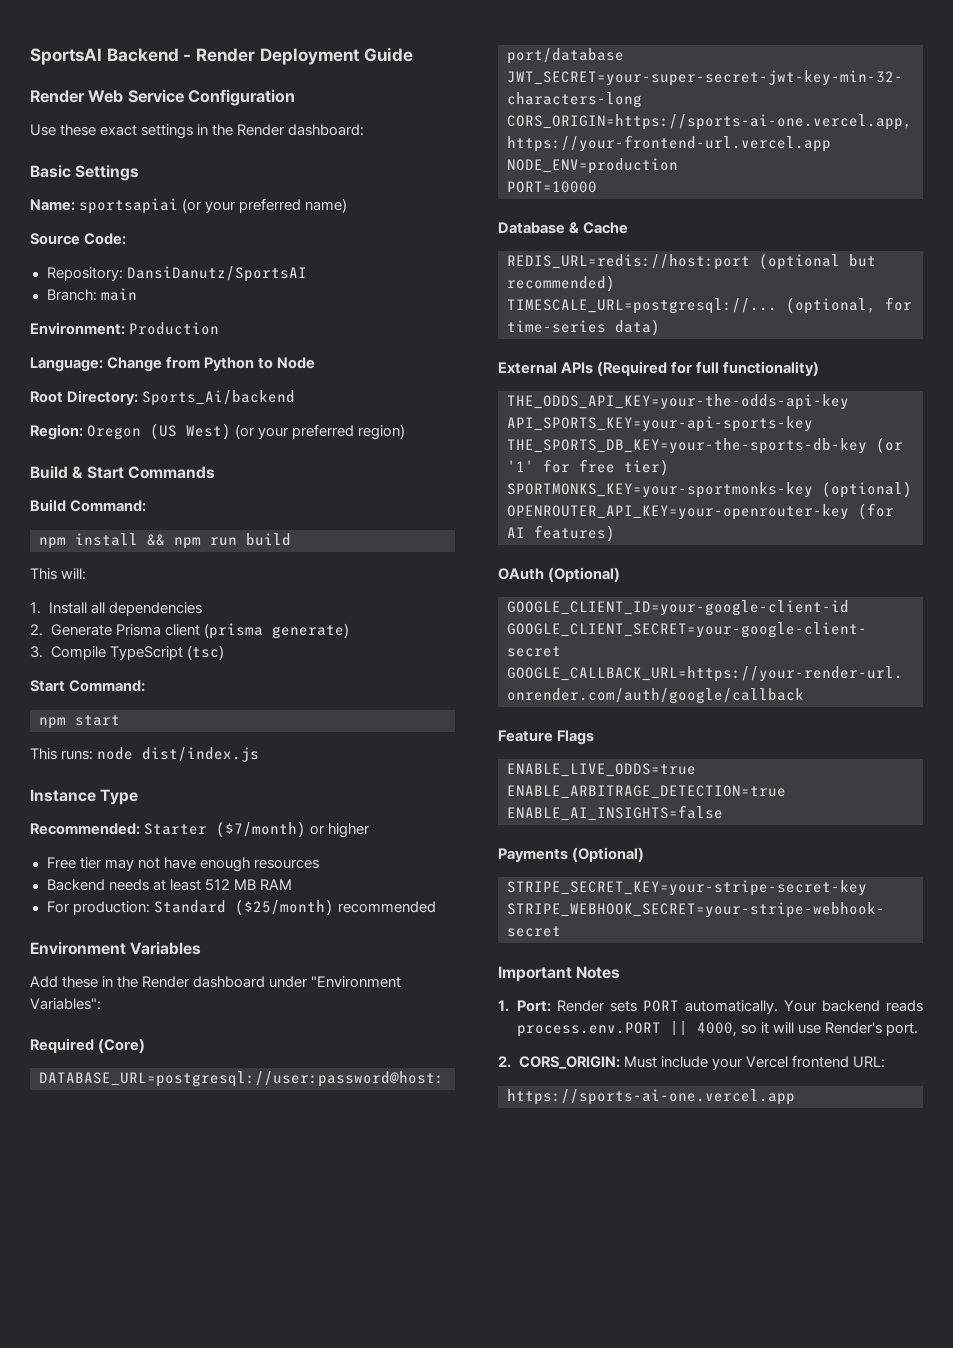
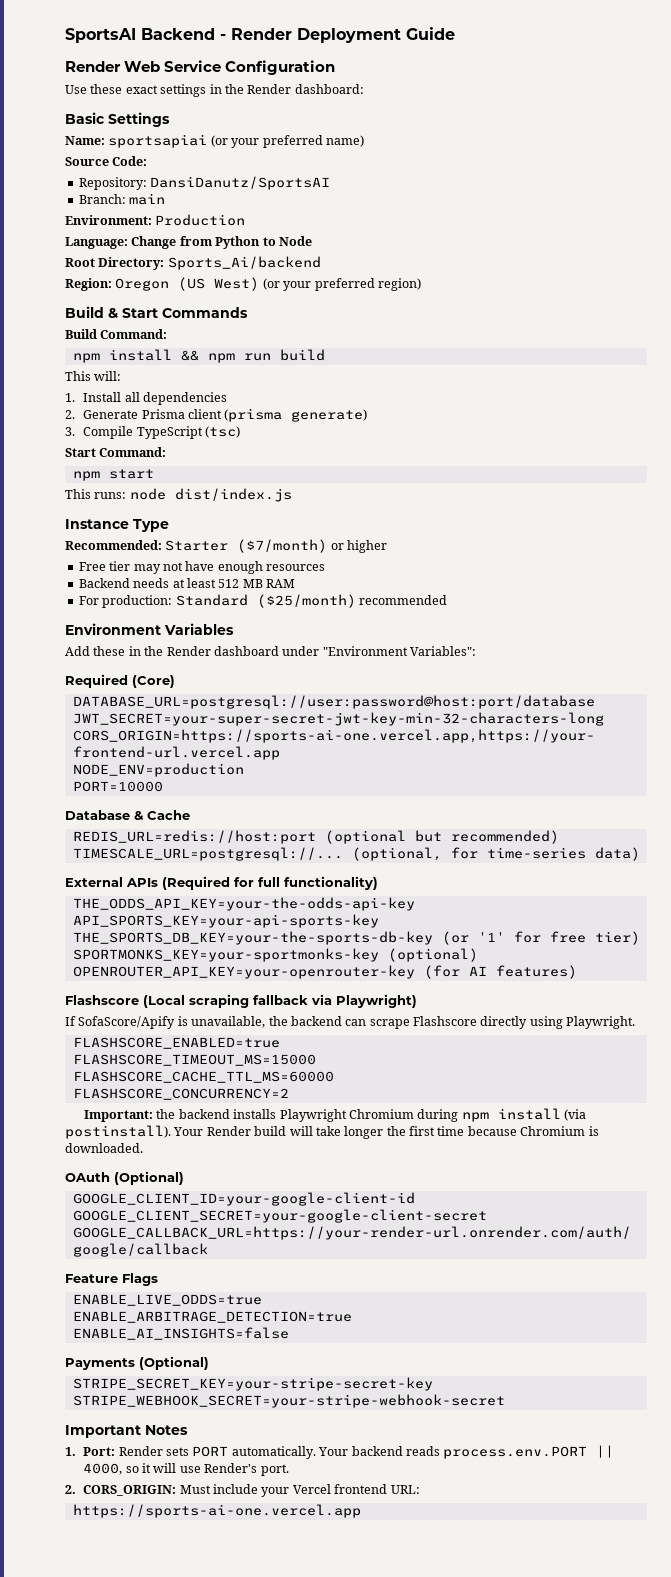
+ Flashscore (Local scraping fallback via Playwright)
+ If SofaScore/Apify is unavailable, the backend can scrape Flashscore directly using Playwright.
+ FLASHSCORE_ENABLED=true
+ FLASHSCORE_TIMEOUT_MS=15000
+ FLASHSCORE_CACHE_TTL_MS=60000
+ FLASHSCORE_CONCURRENCY=2
+ Important: the backend installs Playwright Chromium during npm install (via postinstall). Your Render build will take longer the first time because Chromium is downloaded.

